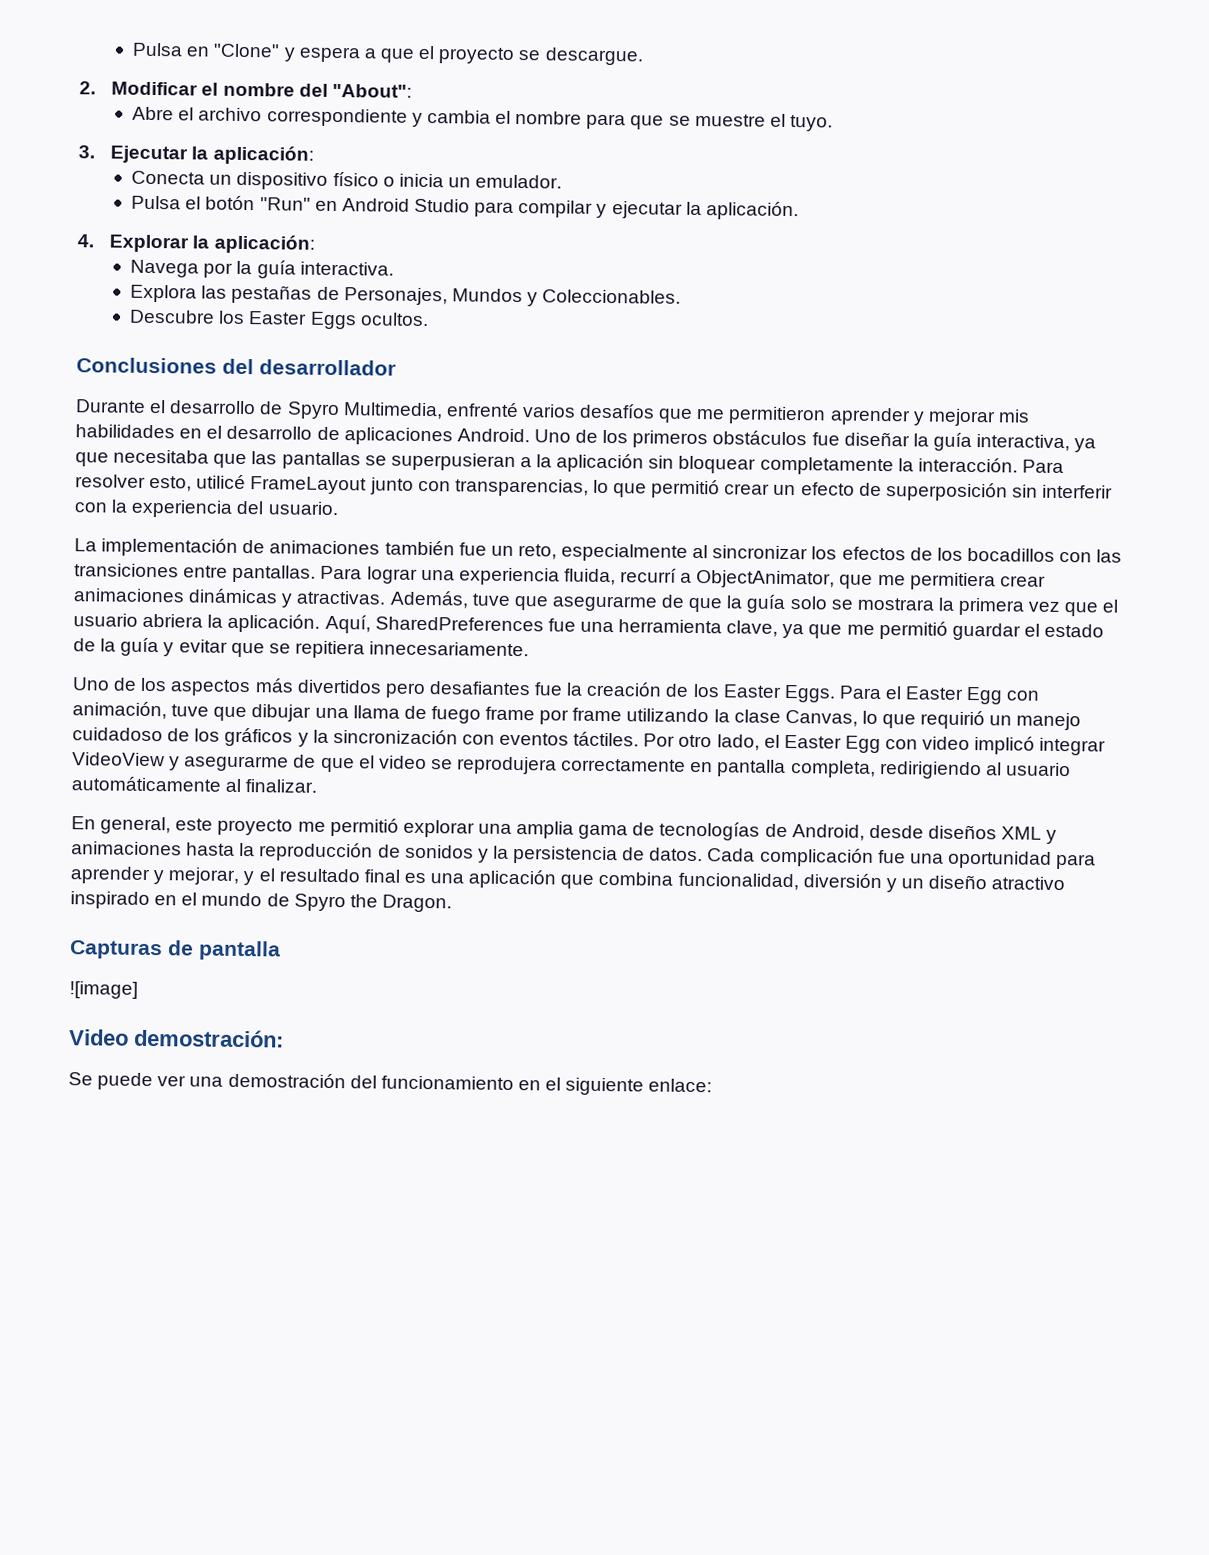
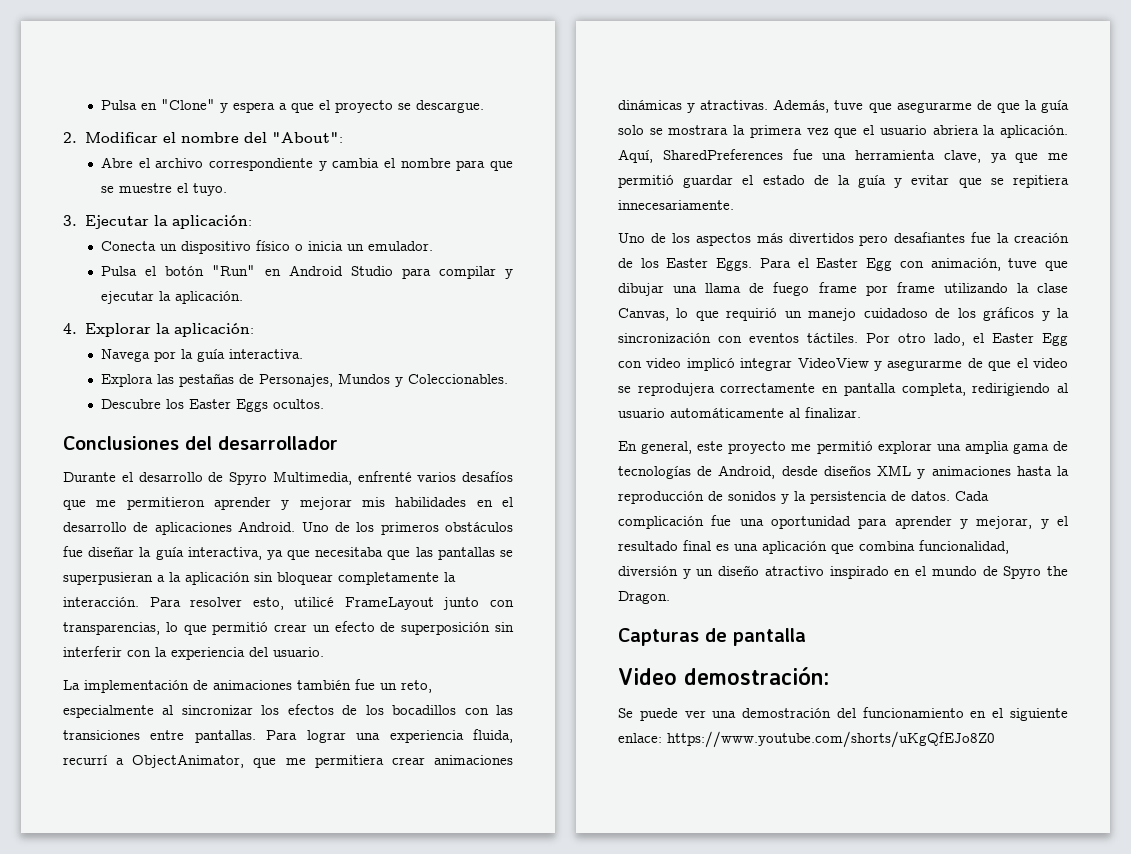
- ![image]
- Se puede ver una demostración del funcionamiento en el siguiente enlace:
+ Se puede ver una demostración del funcionamiento en el siguiente enlace: https://www.youtube.com/shorts/uKgQfEJo8Z0

